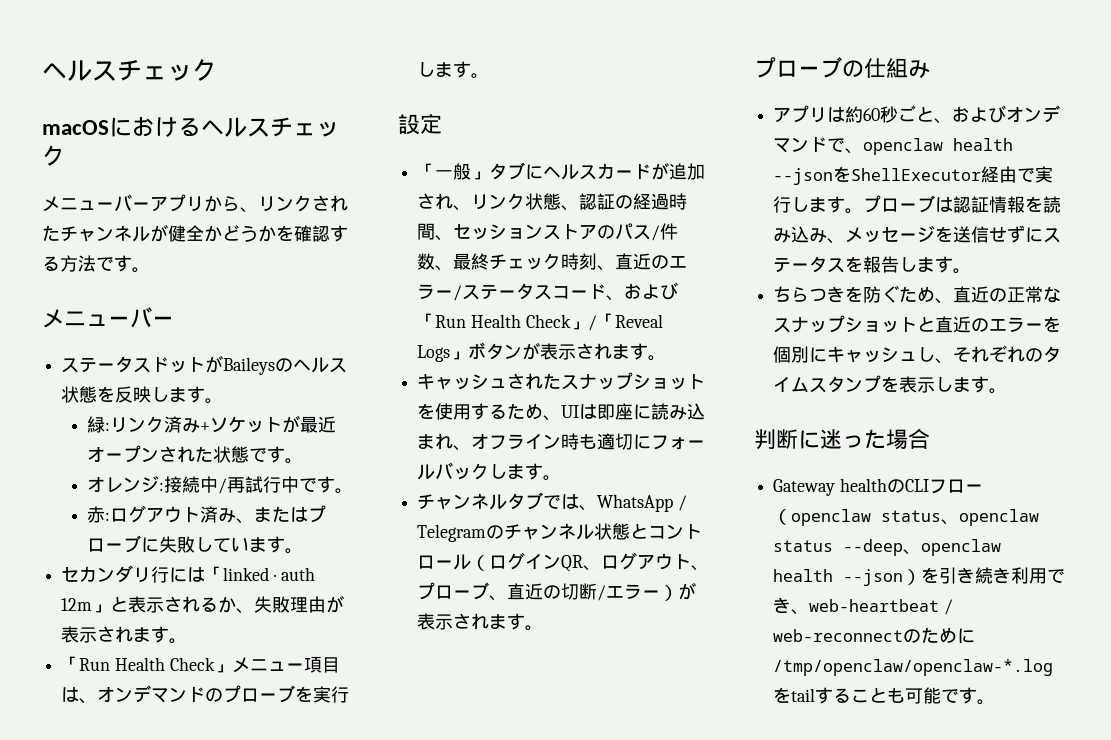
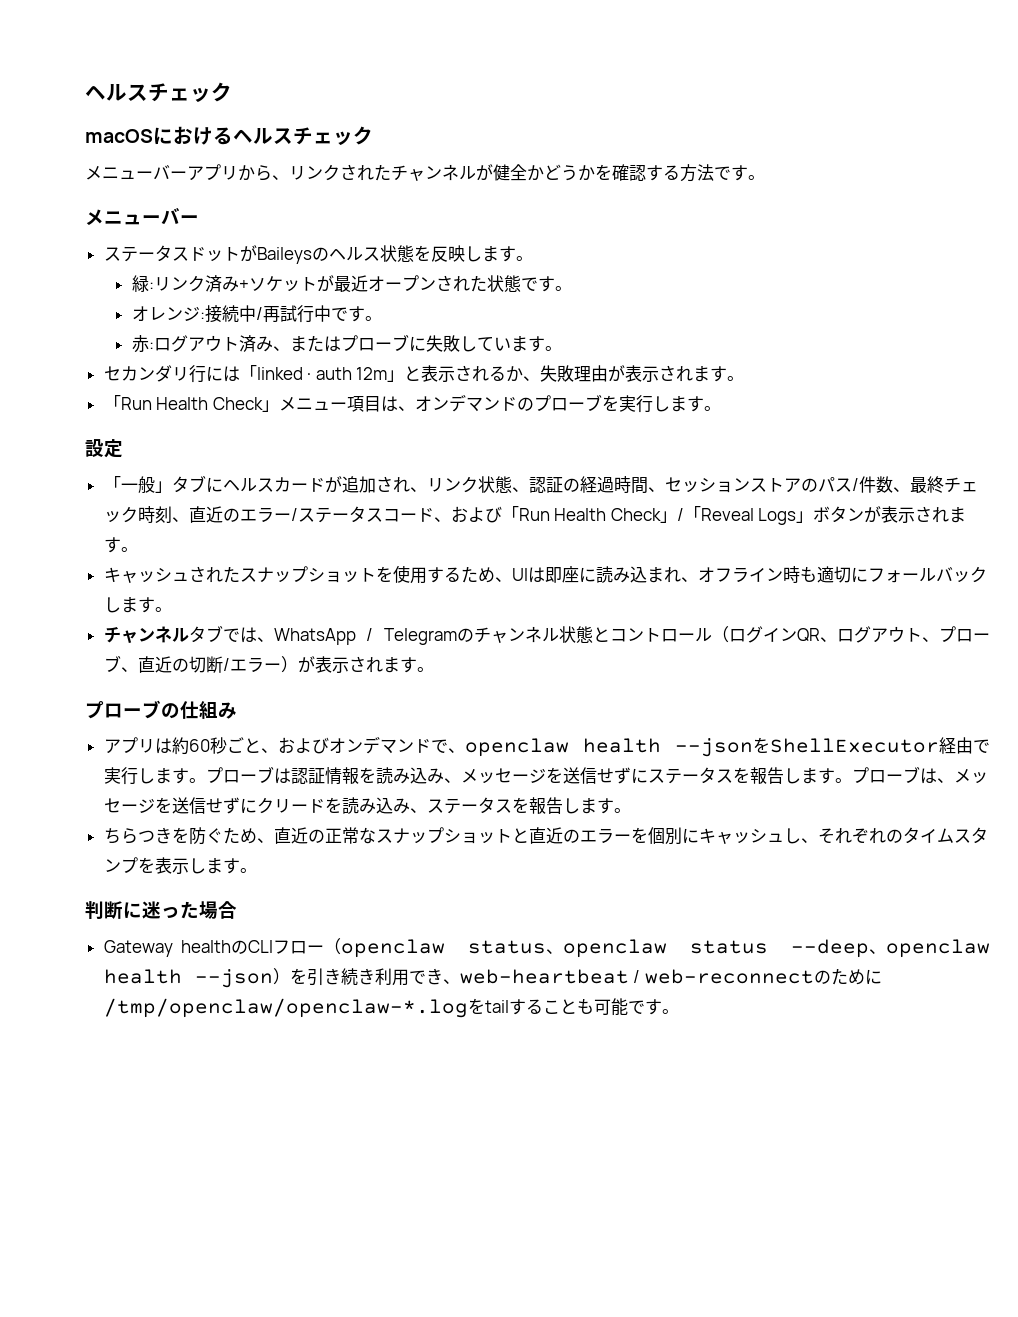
+ プローブは、メッセージを送信せずにクリードを読み込み、ステータスを報告します。

